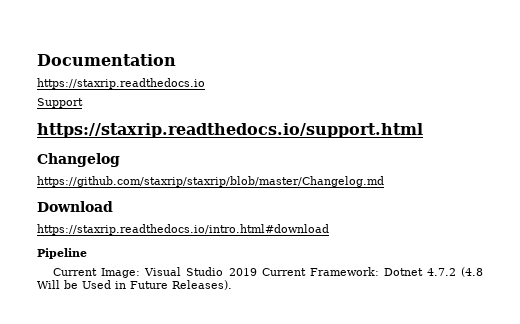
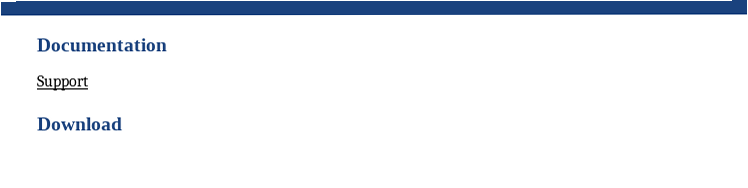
- https://staxrip.readthedocs.io
- https://staxrip.readthedocs.io/support.html
- Changelog
- https://github.com/staxrip/staxrip/blob/master/Changelog.md
  Download
- https://staxrip.readthedocs.io/intro.html#download
- Pipeline
- Current Image: Visual Studio 2019 Current Framework: Dotnet 4.7.2 (4.8 Will be Used in Future Releases).

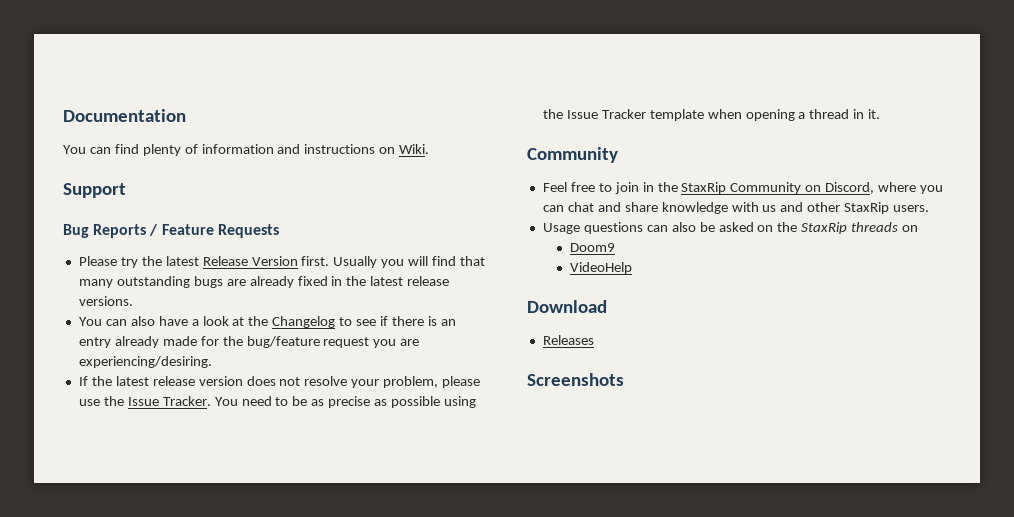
+ You can find plenty of information and instructions on Wiki.
  Support
+ Bug Reports / Feature Requests
+ Please try the latest Release Version first. Usually you will find that many outstanding bugs are already fixed in the latest release versions.
+ You can also have a look at the Changelog to see if there is an entry already made for the bug/feature request you are experiencing/desiring.
+ If the latest release version does not resolve your problem, please use the Issue Tracker. You need to be as precise as possible using the Issue Tracker template when opening a thread in it.
+ Community
+ Feel free to join in the StaxRip Community on Discord, where you can chat and share knowledge with us and other StaxRip users.
+ Usage questions can also be asked on the StaxRip threads on
+ Doom9
+ VideoHelp
+ Releases
+ Screenshots

